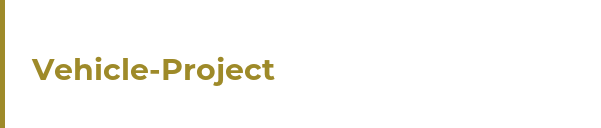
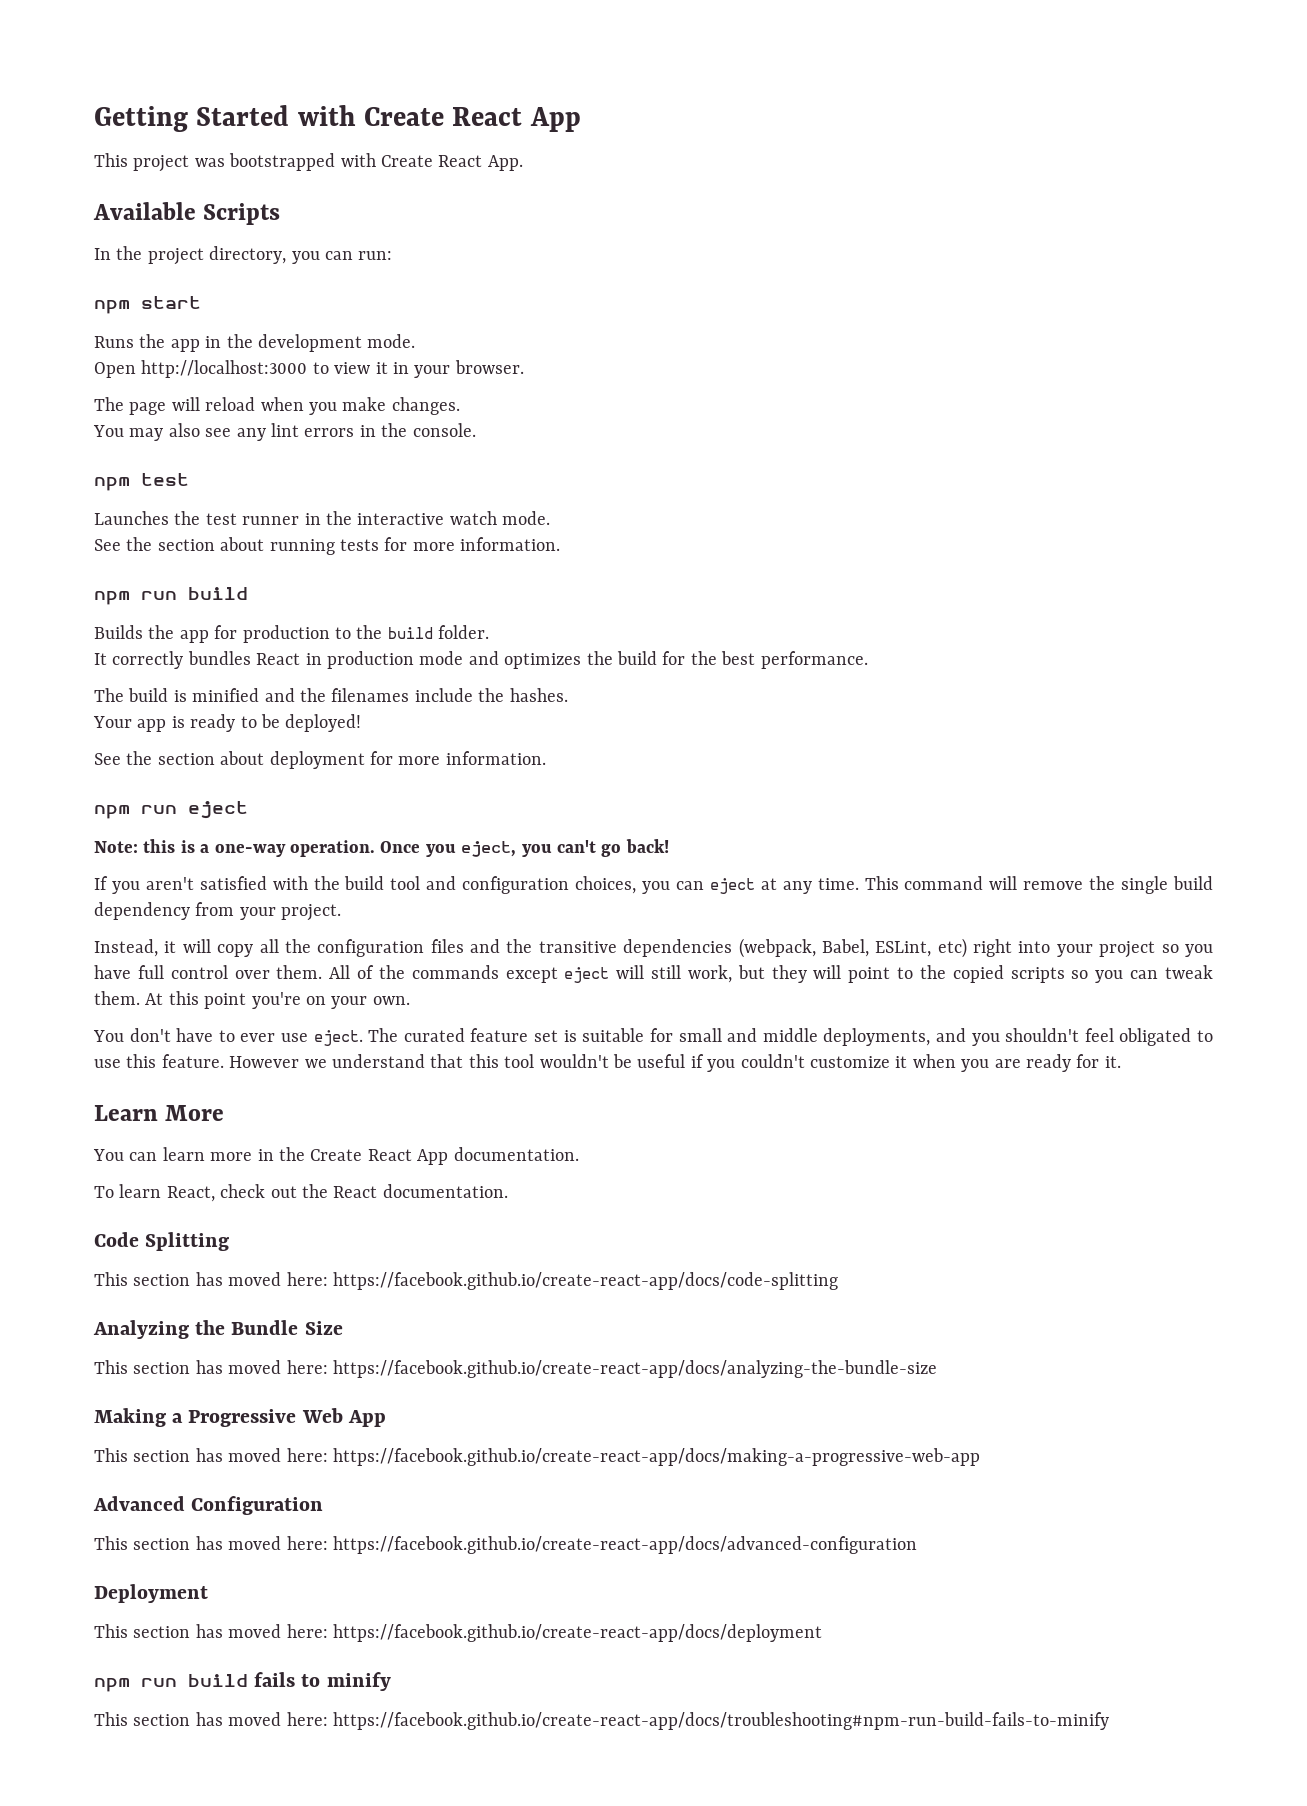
- Vehicle-Project
+ Getting Started with Create React App
+ This project was bootstrapped with Create React App.
+ Available Scripts
+ In the project directory, you can run:
+ npm start
+ Runs the app in the development mode.
+ Open http://localhost:3000 to view it in your browser.
+ The page will reload when you make changes.
+ You may also see any lint errors in the console.
+ npm test
+ Launches the test runner in the interactive watch mode.
+ See the section about running tests for more information.
+ npm run build
+ Builds the app for production to the build folder.
+ It correctly bundles React in production mode and optimizes the build for the best performance.
+ The build is minified and the filenames include the hashes.
+ Your app is ready to be deployed!
+ See the section about deployment for more information.
+ npm run eject
+ Note: this is a one-way operation. Once you eject, you can't go back!
+ If you aren't satisfied with the build tool and configuration choices, you can eject at any time. This command will remove the single build dependency from your project.
+ Instead, it will copy all the configuration files and the transitive dependencies (webpack, Babel, ESLint, etc) right into your project so you have full control over them. All of the commands except eject will still work, but they will point to the copied scripts so you can tweak them. At this point you're on your own.
+ You don't have to ever use eject. The curated feature set is suitable for small and middle deployments, and you shouldn't feel obligated to use this feature. However we understand that this tool wouldn't be useful if you couldn't customize it when you are ready for it.
+ Learn More
+ You can learn more in the Create React App documentation.
+ To learn React, check out the React documentation.
+ Code Splitting
+ This section has moved here: https://facebook.github.io/create-react-app/docs/code-splitting
+ Analyzing the Bundle Size
+ This section has moved here: https://facebook.github.io/create-react-app/docs/analyzing-the-bundle-size
+ Making a Progressive Web App
+ This section has moved here: https://facebook.github.io/create-react-app/docs/making-a-progressive-web-app
+ Advanced Configuration
+ This section has moved here: https://facebook.github.io/create-react-app/docs/advanced-configuration
+ Deployment
+ This section has moved here: https://facebook.github.io/create-react-app/docs/deployment
+ npm run build fails to minify
+ This section has moved here: https://facebook.github.io/create-react-app/docs/troubleshooting#npm-run-build-fails-to-minify

